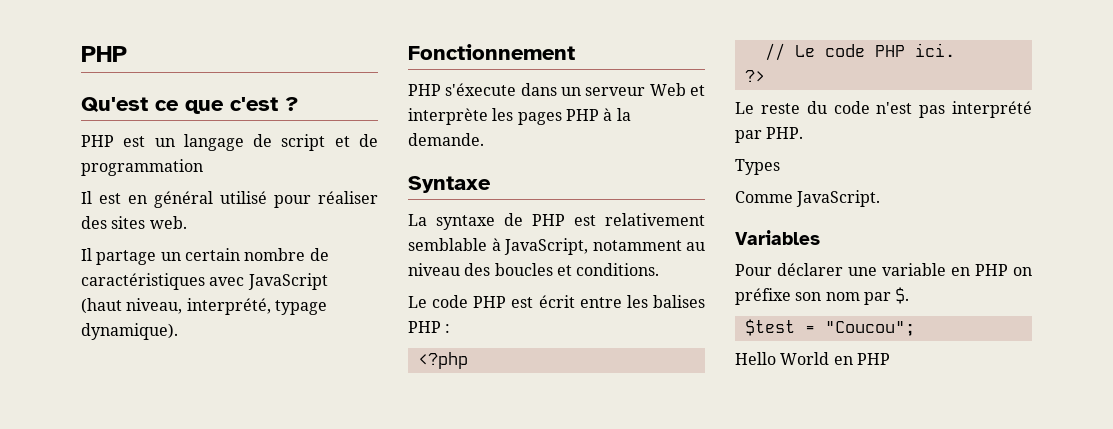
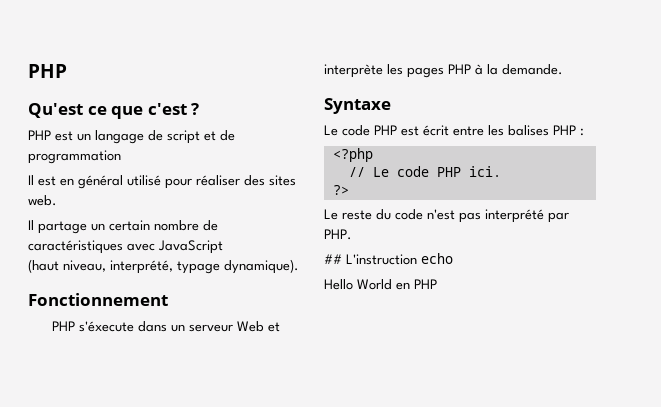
- La syntaxe de PHP est relativement semblable à JavaScript, notamment au niveau des boucles et conditions.
- Types
- Comme JavaScript.
- Variables
- Pour déclarer une variable en PHP on préfixe son nom par $.
- $test = "Coucou";
+ ## L'instruction echo

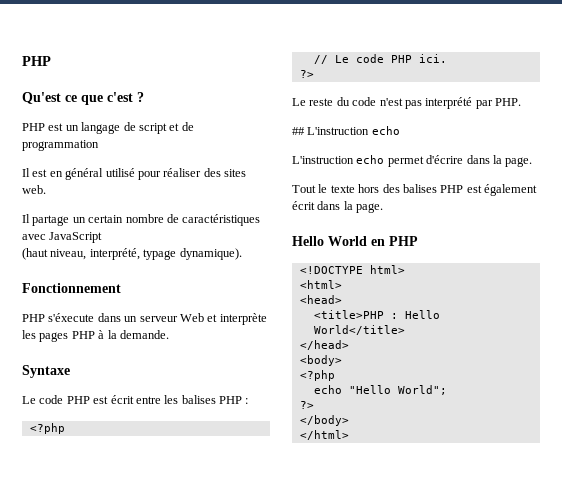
+ L'instruction echo permet d'écrire dans la page.
+ Tout le texte hors des balises PHP est également écrit dans la page.
  Hello World en PHP
+ <!DOCTYPE html>
+ <html>
+ <head>
+ <title>PHP : Hello World</title>
+ </head>
+ <body>
+ <?php
+ echo "Hello World";
+ ?>
+ </body>
+ </html>

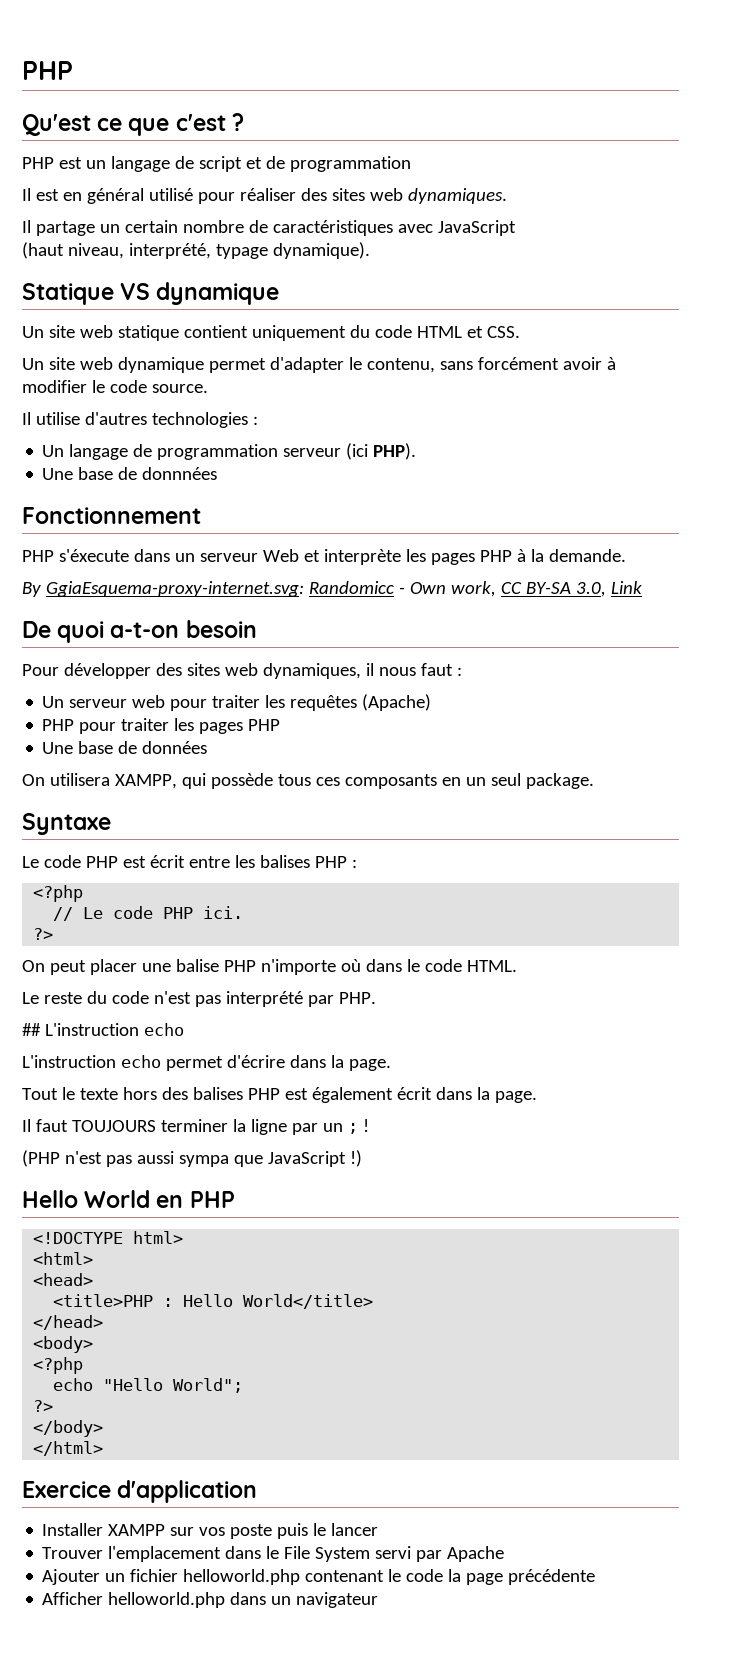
- Il est en général utilisé pour réaliser des sites web.
+ Il est en général utilisé pour réaliser des sites web dynamiques.
+ Statique VS dynamique
+ Un site web statique contient uniquement du code HTML et CSS.
+ Un site web dynamique permet d'adapter le contenu, sans forcément avoir à modifier le code source.
+ Il utilise d'autres technologies :
+ Un langage de programmation serveur (ici PHP).
+ Une base de donnnées
+ By GgiaEsquema-proxy-internet.svg: Randomicc - Own work, CC BY-SA 3.0, Link
+ De quoi a-t-on besoin
+ Pour développer des sites web dynamiques, il nous faut :
+ Un serveur web pour traiter les requêtes (Apache)
+ PHP pour traiter les pages PHP
+ Une base de données
+ On utilisera XAMPP, qui possède tous ces composants en un seul package.
+ On peut placer une balise PHP n'importe où dans le code HTML.
+ Il faut TOUJOURS terminer la ligne par un ; !
+ (PHP n'est pas aussi sympa que JavaScript !)
+ Exercice d'application
+ Installer XAMPP sur vos poste puis le lancer
+ Trouver l'emplacement dans le File System servi par Apache
+ Ajouter un fichier helloworld.php contenant le code la page précédente
+ Afficher helloworld.php dans un navigateur

